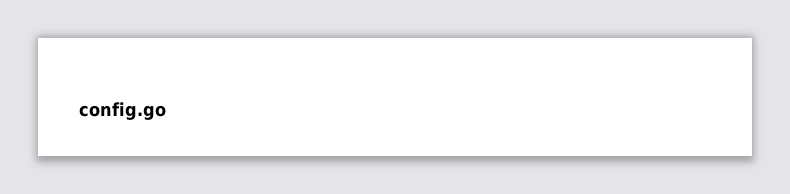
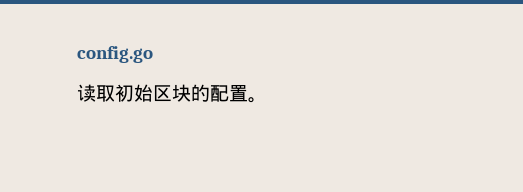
+ 读取初始区块的配置。

